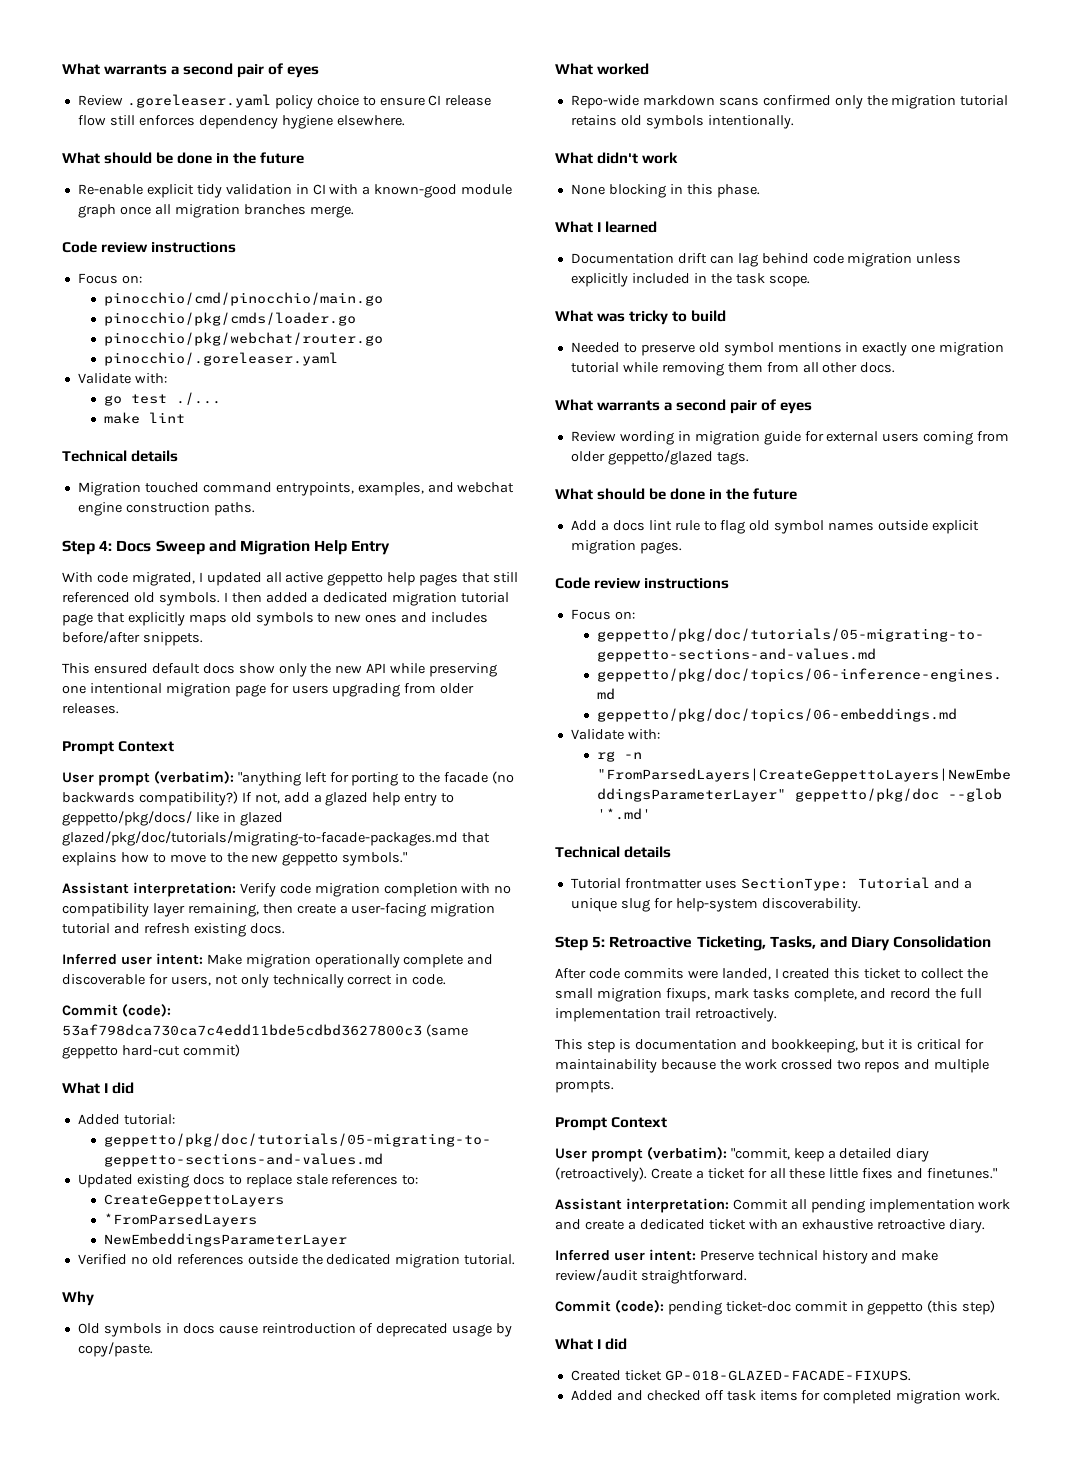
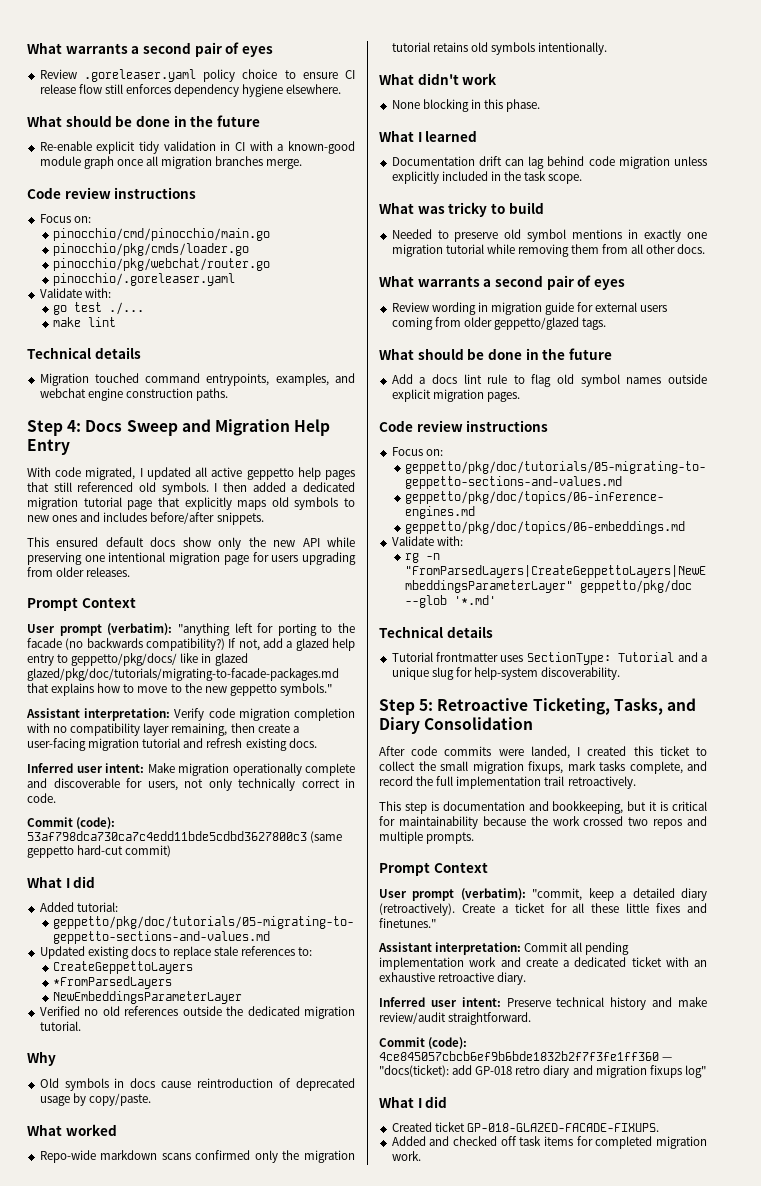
- Commit (code): pending ticket-doc commit in geppetto (this step)
+ Commit (code): 4ce845057cbcb6ef9b6bde1832b2f7f3fe1ff360 — "docs(ticket): add GP-018 retro diary and migration fixups log"

